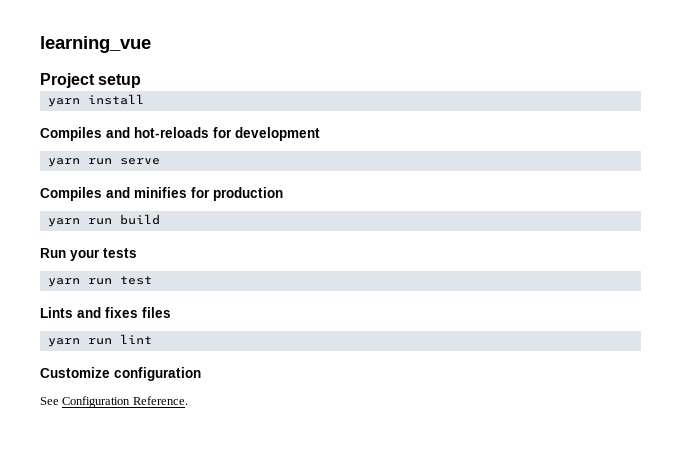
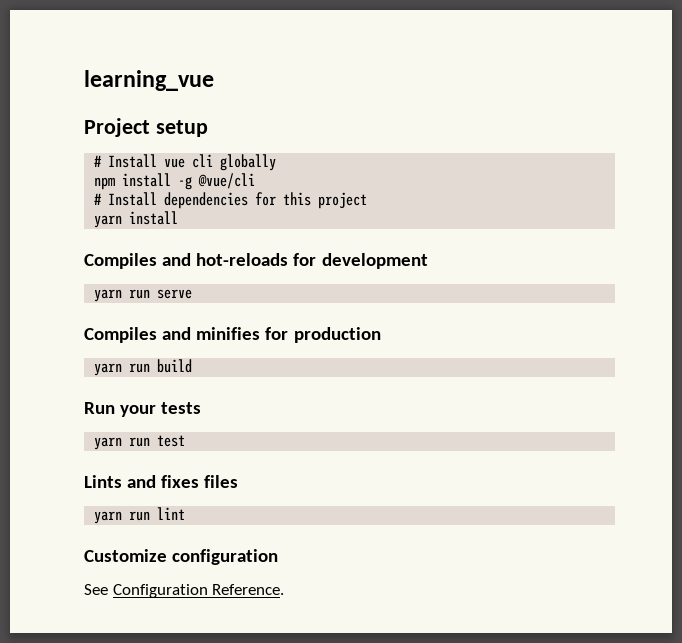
+ # Install vue cli globally
+ npm install -g @vue/cli
+ # Install dependencies for this project

